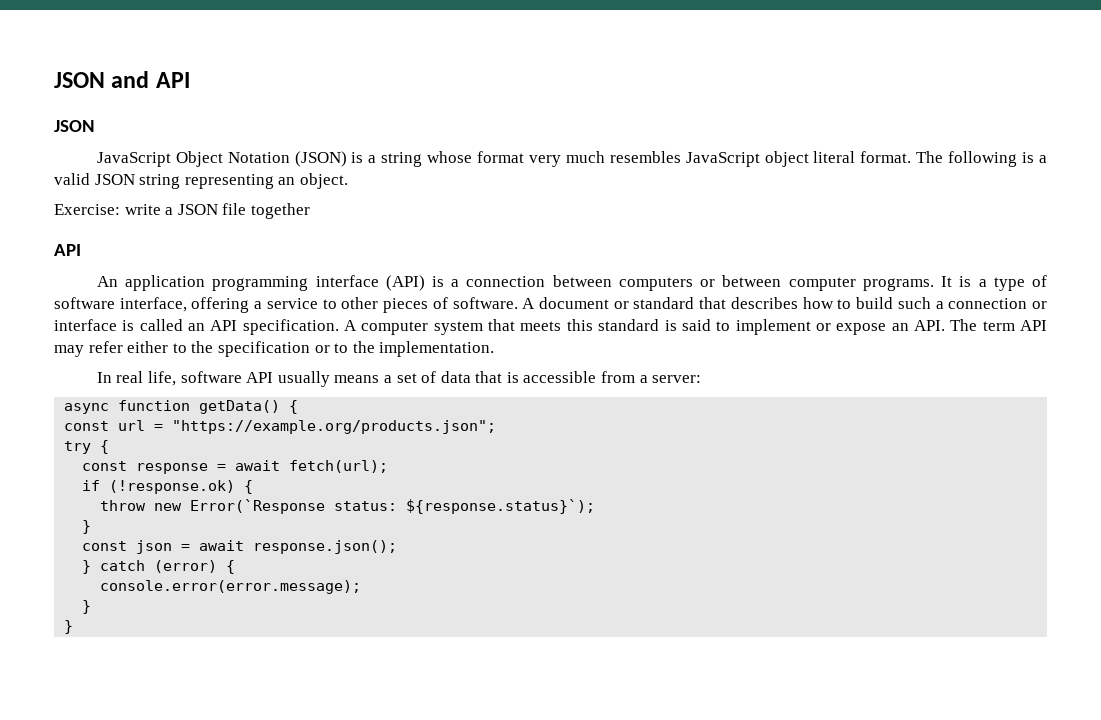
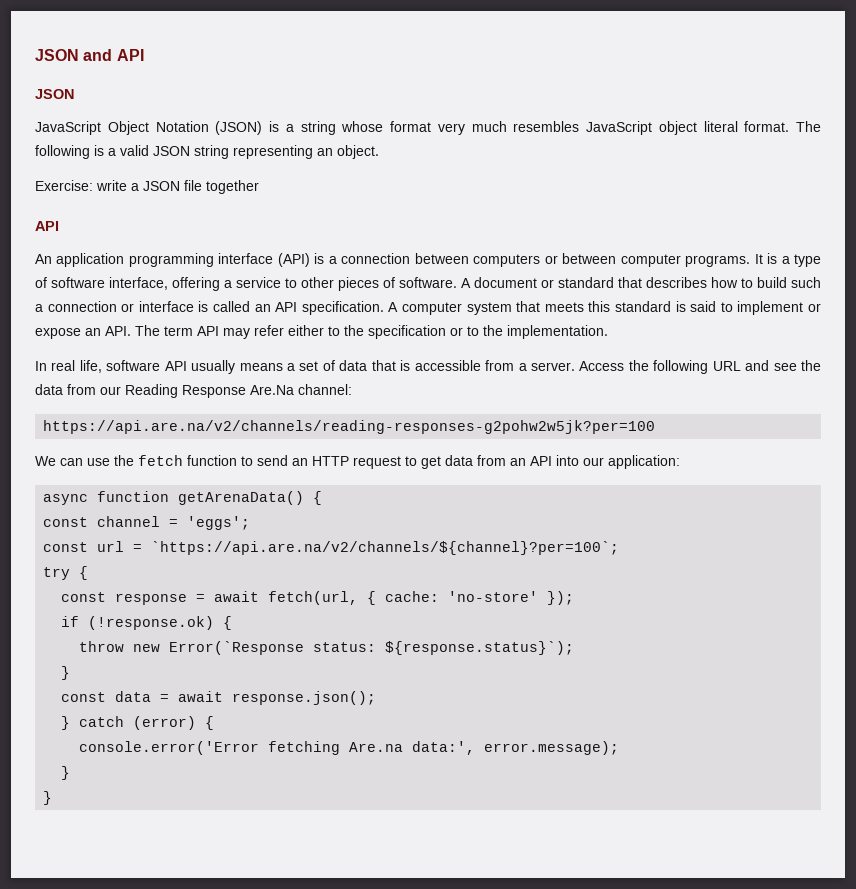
- In real life, software API usually means a set of data that is accessible from a server:
+ In real life, software API usually means a set of data that is accessible from a server. Access the following URL and see the data from our Reading Response Are.Na channel:
+ https://api.are.na/v2/channels/reading-responses-g2pohw2w5jk?per=100
+ We can use the fetch function to send an HTTP request to get data from an API into our application:
- async function getData() {
+ async function getArenaData() {
+ const channel = 'eggs';
- const url = "https://example.org/products.json";
+ const url = `https://api.are.na/v2/channels/${channel}?per=100`;
- const response = await fetch(url);
+ const response = await fetch(url, { cache: 'no-store' });
- const json = await response.json();
+ const data = await response.json();
- console.error(error.message);
+ console.error('Error fetching Are.na data:', error.message);

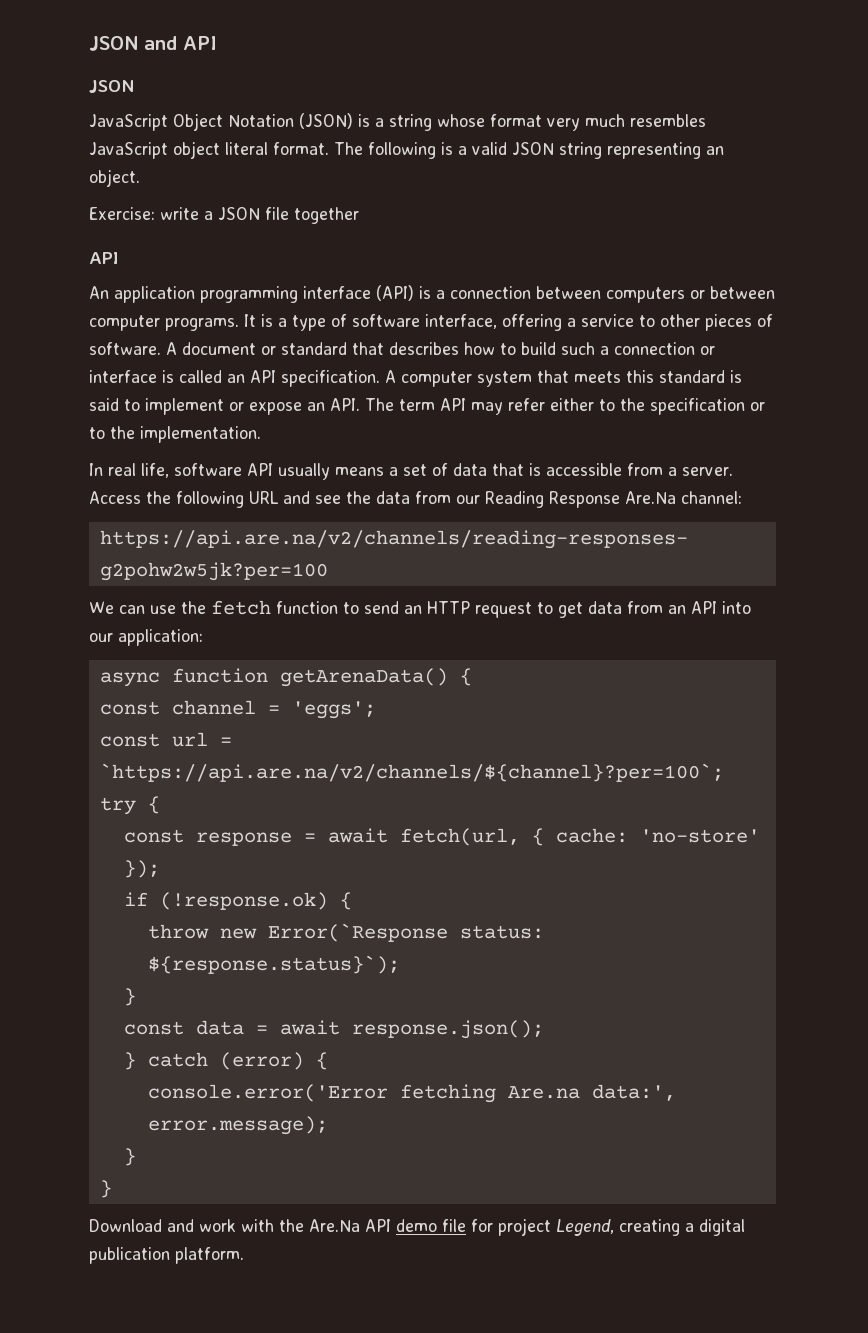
+ Download and work with the Are.Na API demo file for project Legend, creating a digital publication platform.

